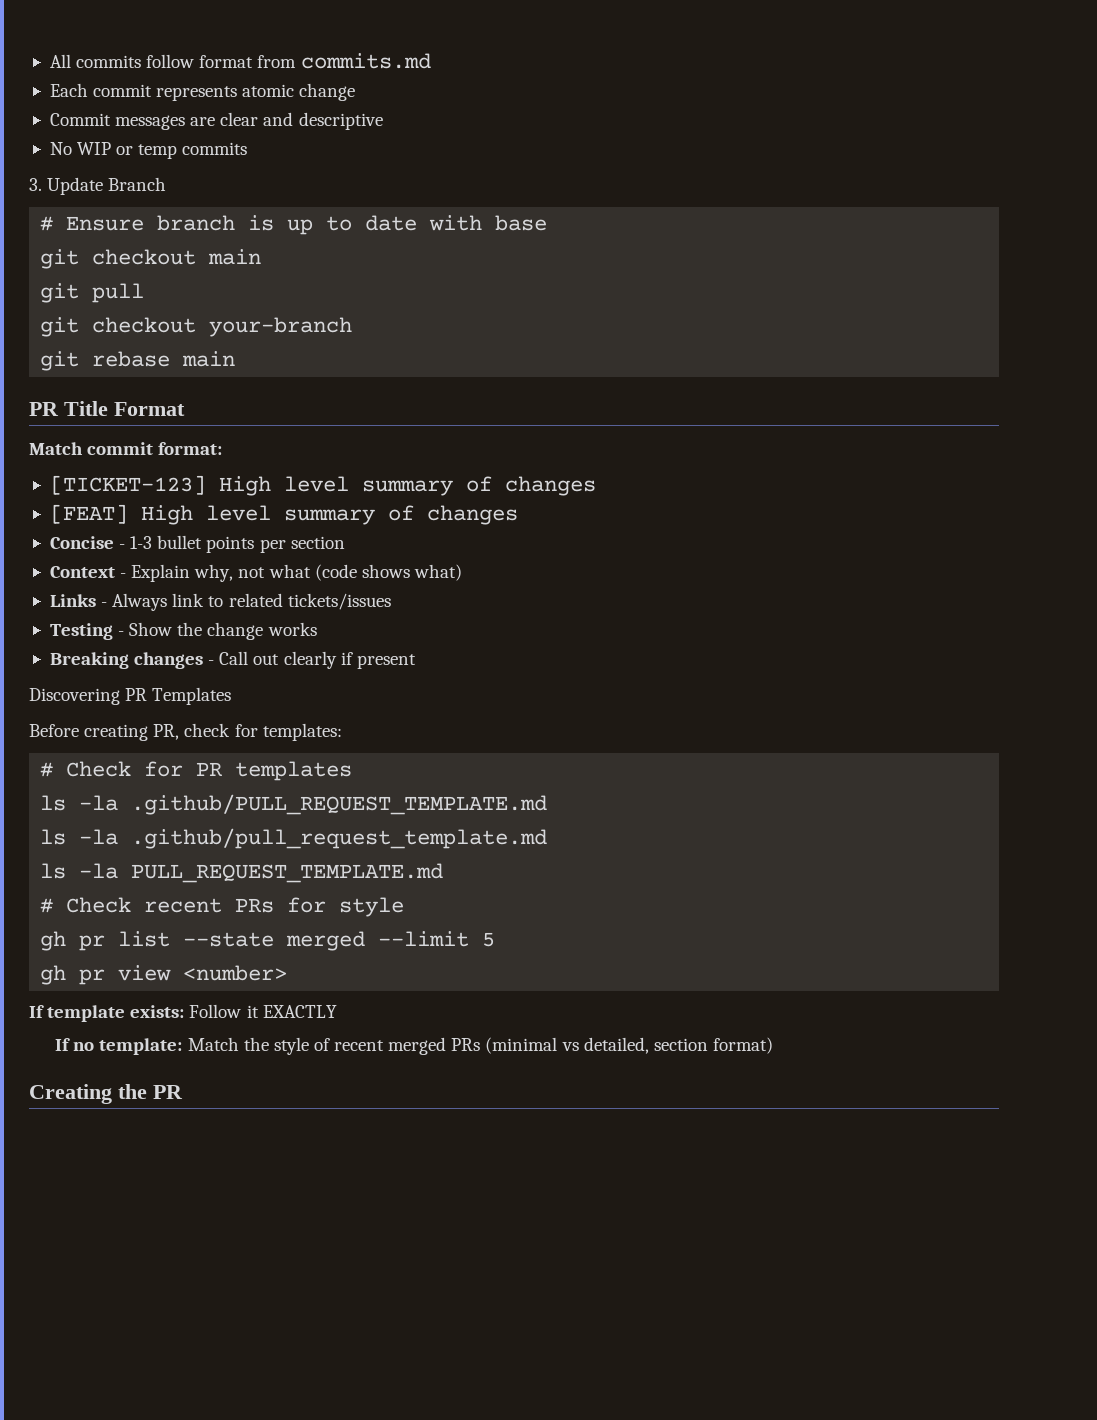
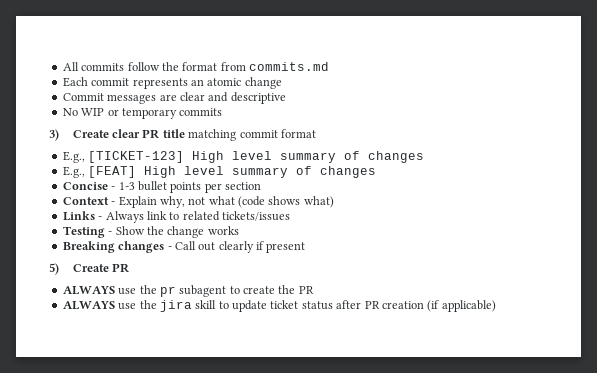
- All commits follow format from commits.md
+ All commits follow the format from commits.md
- Each commit represents atomic change
+ Each commit represents an atomic change
- No WIP or temp commits
+ No WIP or temporary commits
- 3. Update Branch
- # Ensure branch is up to date with base
- git checkout main
- git pull
- git checkout your-branch
- git rebase main
- PR Title Format
- Match commit format:
- [TICKET-123] High level summary of changes
+ 3) Create clear PR title matching commit format
+ E.g., [TICKET-123] High level summary of changes
- [FEAT] High level summary of changes
+ E.g., [FEAT] High level summary of changes
- Discovering PR Templates
- Before creating PR, check for templates:
- # Check for PR templates
- ls -la .github/PULL_REQUEST_TEMPLATE.md
- ls -la .github/pull_request_template.md
- ls -la PULL_REQUEST_TEMPLATE.md
- # Check recent PRs for style
- gh pr list --state merged --limit 5
- gh pr view <number>
- If template exists: Follow it EXACTLY
- If no template: Match the style of recent merged PRs (minimal vs detailed, section format)
- Creating the PR
+ 5) Create PR
+ ALWAYS use the pr subagent to create the PR
+ ALWAYS use the jira skill to update ticket status after PR creation (if applicable)

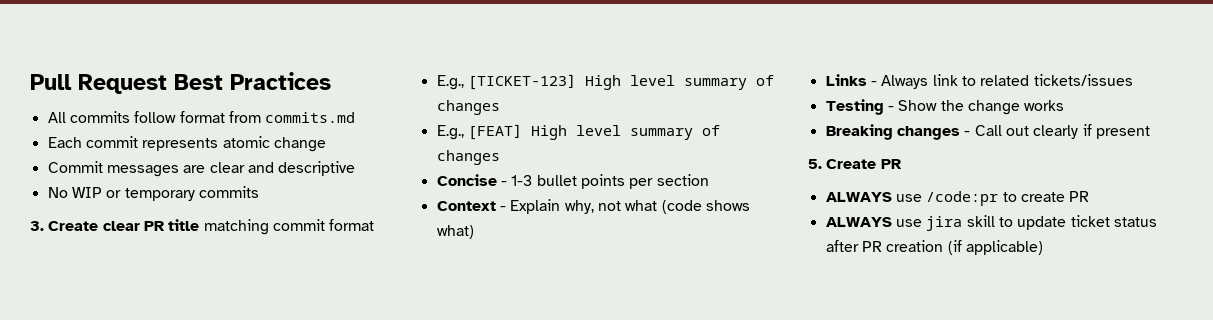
+ Pull Request Best Practices
- All commits follow the format from commits.md
+ All commits follow format from commits.md
- Each commit represents an atomic change
+ Each commit represents atomic change
- 3) Create clear PR title matching commit format
+ 3. Create clear PR title matching commit format
- 5) Create PR
+ 5. Create PR
- ALWAYS use the pr subagent to create the PR
- ALWAYS use the jira skill to update ticket status after PR creation (if applicable)
+ ALWAYS use /code:pr to create PR
+ ALWAYS use jira skill to update ticket status after PR creation (if applicable)

